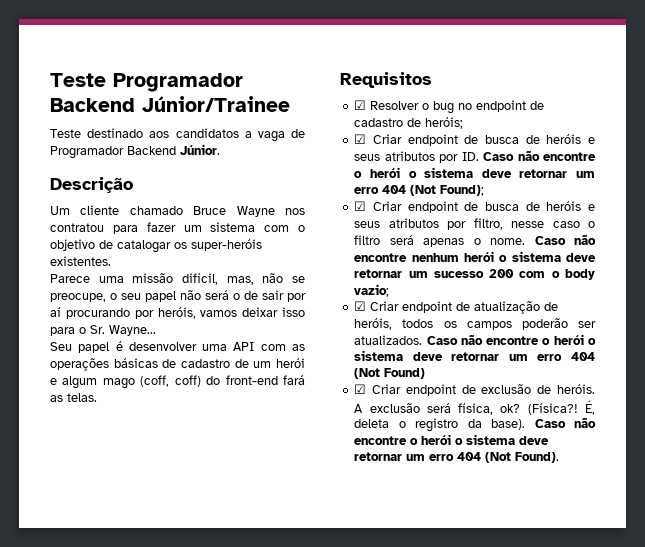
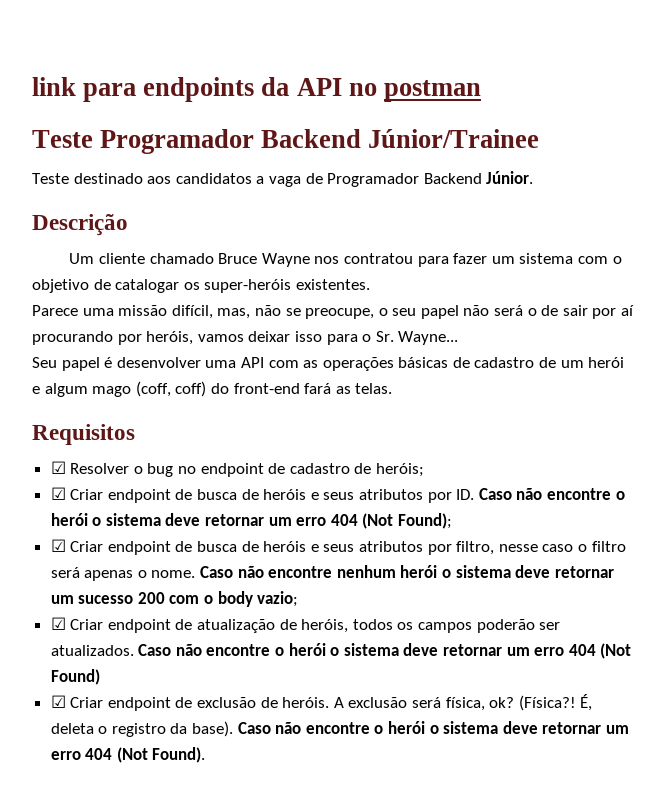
+ link para endpoints da API no postman

